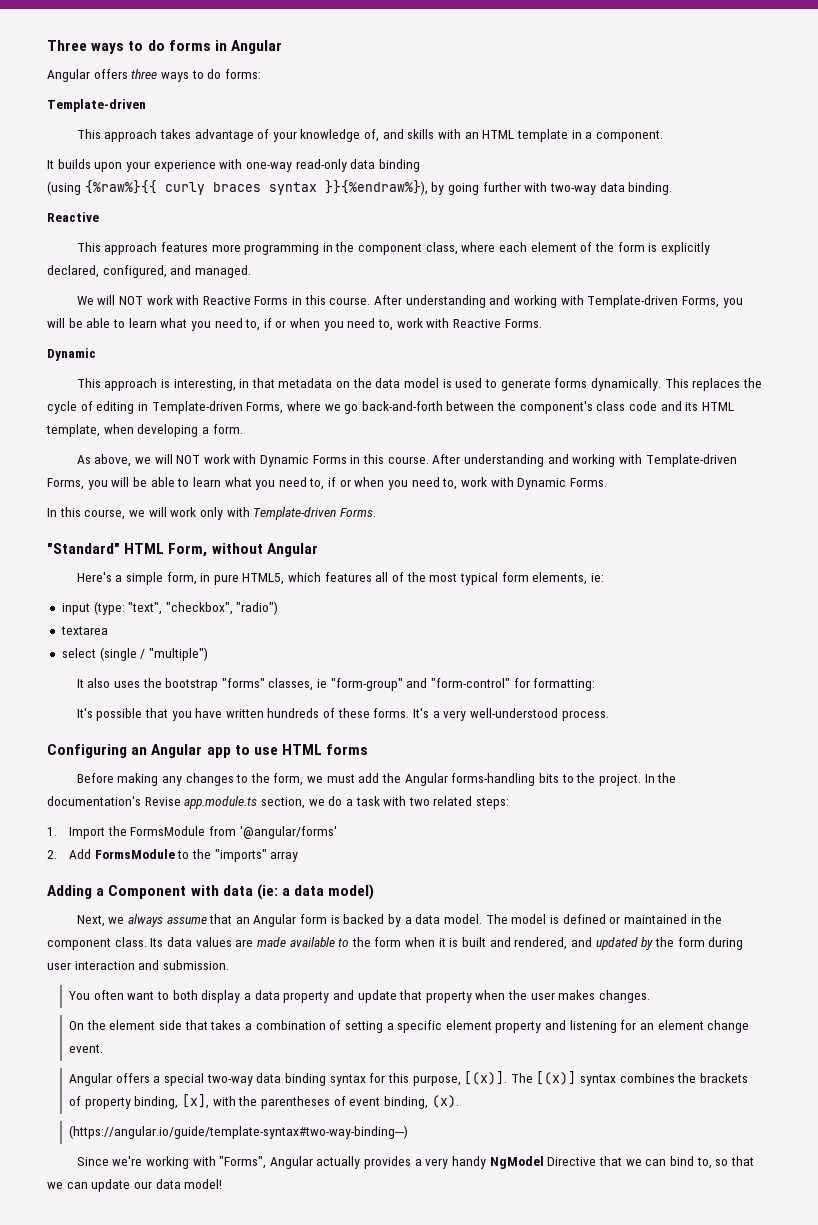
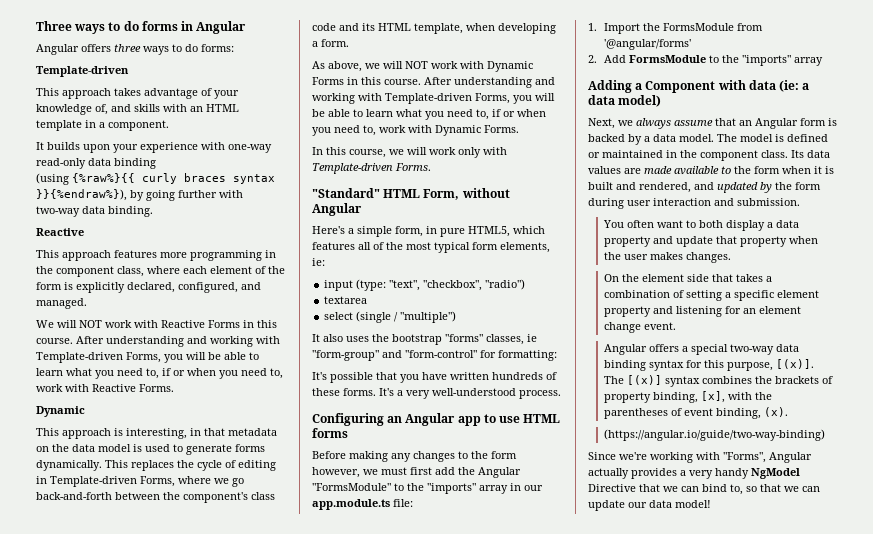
- Before making any changes to the form, we must add the Angular forms-handling bits to the project. In the documentation's Revise app.module.ts section, we do a task with two related steps:
+ Before making any changes to the form however, we must first add the Angular "FormsModule" to the "imports" array in our app.module.ts file:
- (https://angular.io/guide/template-syntax#two-way-binding---)
+ (https://angular.io/guide/two-way-binding)

